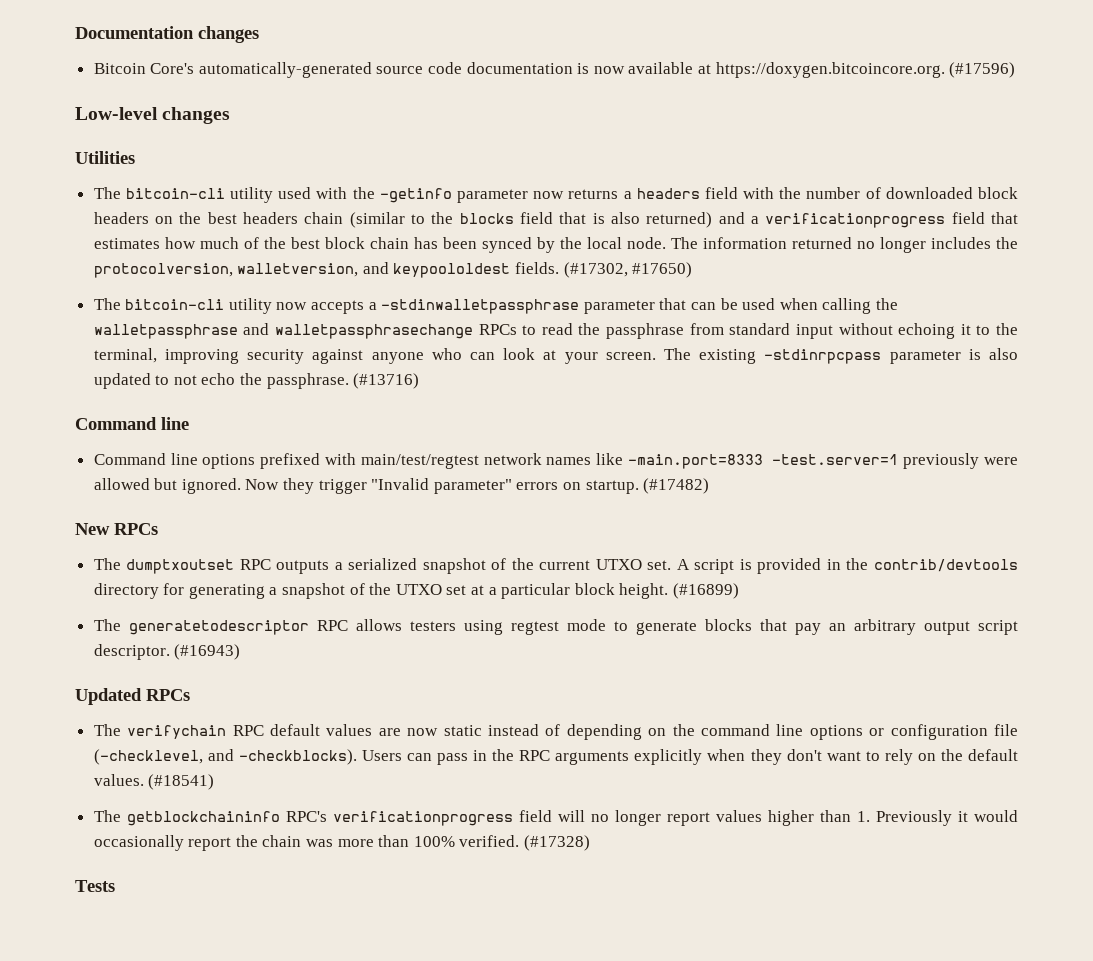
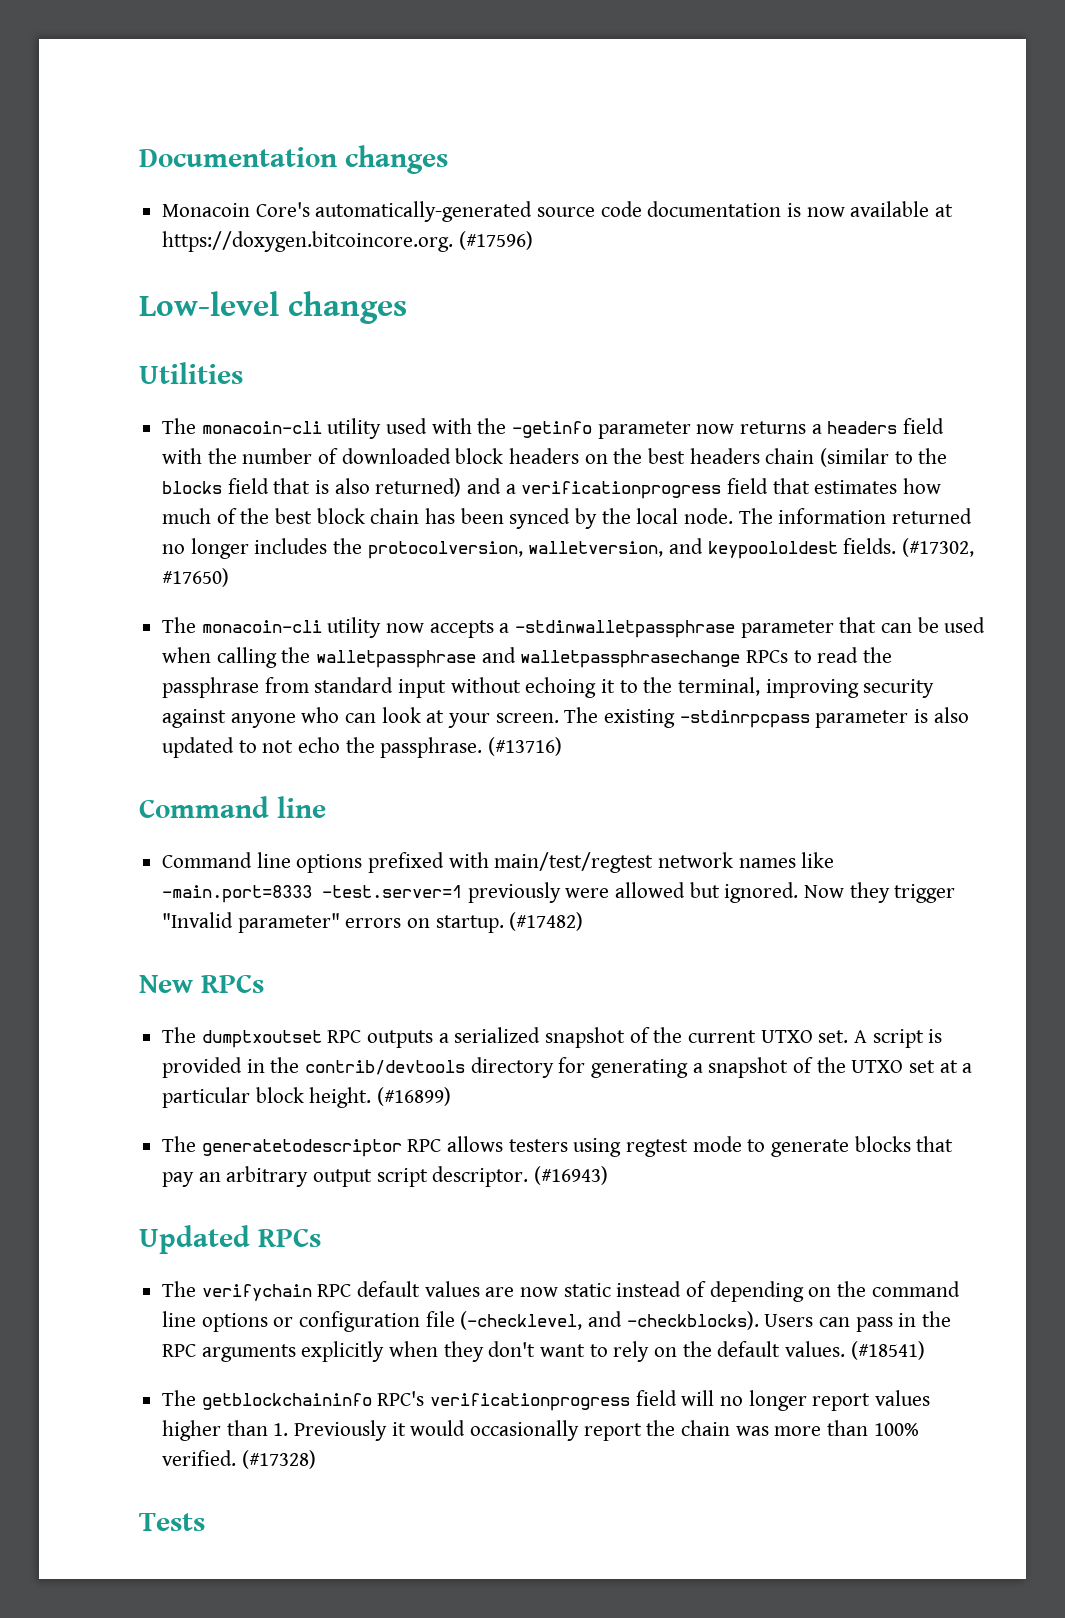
- Bitcoin Core's automatically-generated source code documentation is now available at https://doxygen.bitcoincore.org. (#17596)
+ Monacoin Core's automatically-generated source code documentation is now available at https://doxygen.bitcoincore.org. (#17596)
- The bitcoin-cli utility used with the -getinfo parameter now returns a headers field with the number of downloaded block headers on the best headers chain (similar to the blocks field that is also returned) and a verificationprogress field that estimates how much of the best block chain has been synced by the local node.
+ The monacoin-cli utility used with the -getinfo parameter now returns a headers field with the number of downloaded block headers on the best headers chain (similar to the blocks field that is also returned) and a verificationprogress field that estimates how much of the best block chain has been synced by the local node.
- The bitcoin-cli utility now accepts a -stdinwalletpassphrase parameter that can be used when calling the walletpassphrase and walletpassphrasechange RPCs to read the passphrase from standard input without echoing it to the terminal, improving security against anyone who can look at your screen.
+ The monacoin-cli utility now accepts a -stdinwalletpassphrase parameter that can be used when calling the walletpassphrase and walletpassphrasechange RPCs to read the passphrase from standard input without echoing it to the terminal, improving security against anyone who can look at your screen.

